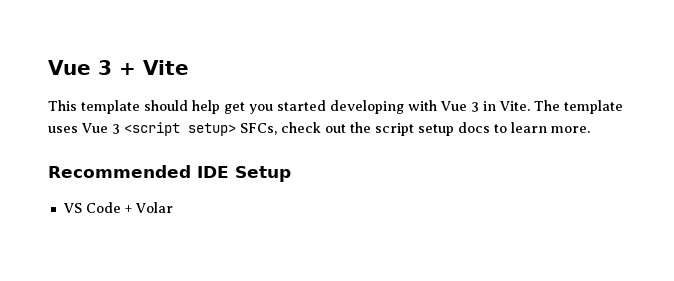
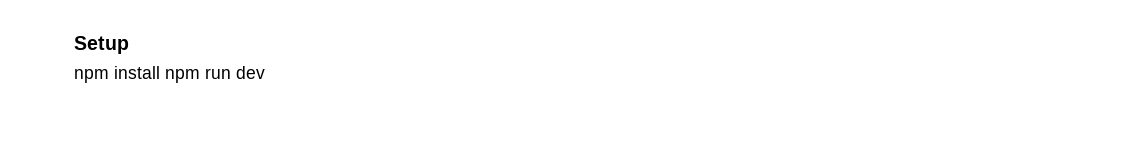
- Vue 3 + Vite
- This template should help get you started developing with Vue 3 in Vite. The template uses Vue 3 <script setup> SFCs, check out the script setup docs to learn more.
- Recommended IDE Setup
- VS Code + Volar
+ Setup
+ npm install npm run dev

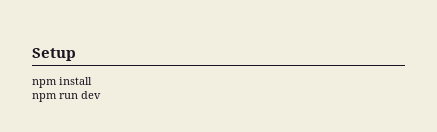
- npm install npm run dev
+ npm install
+ npm run dev

